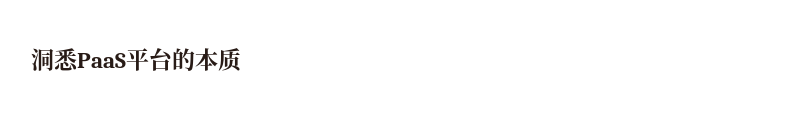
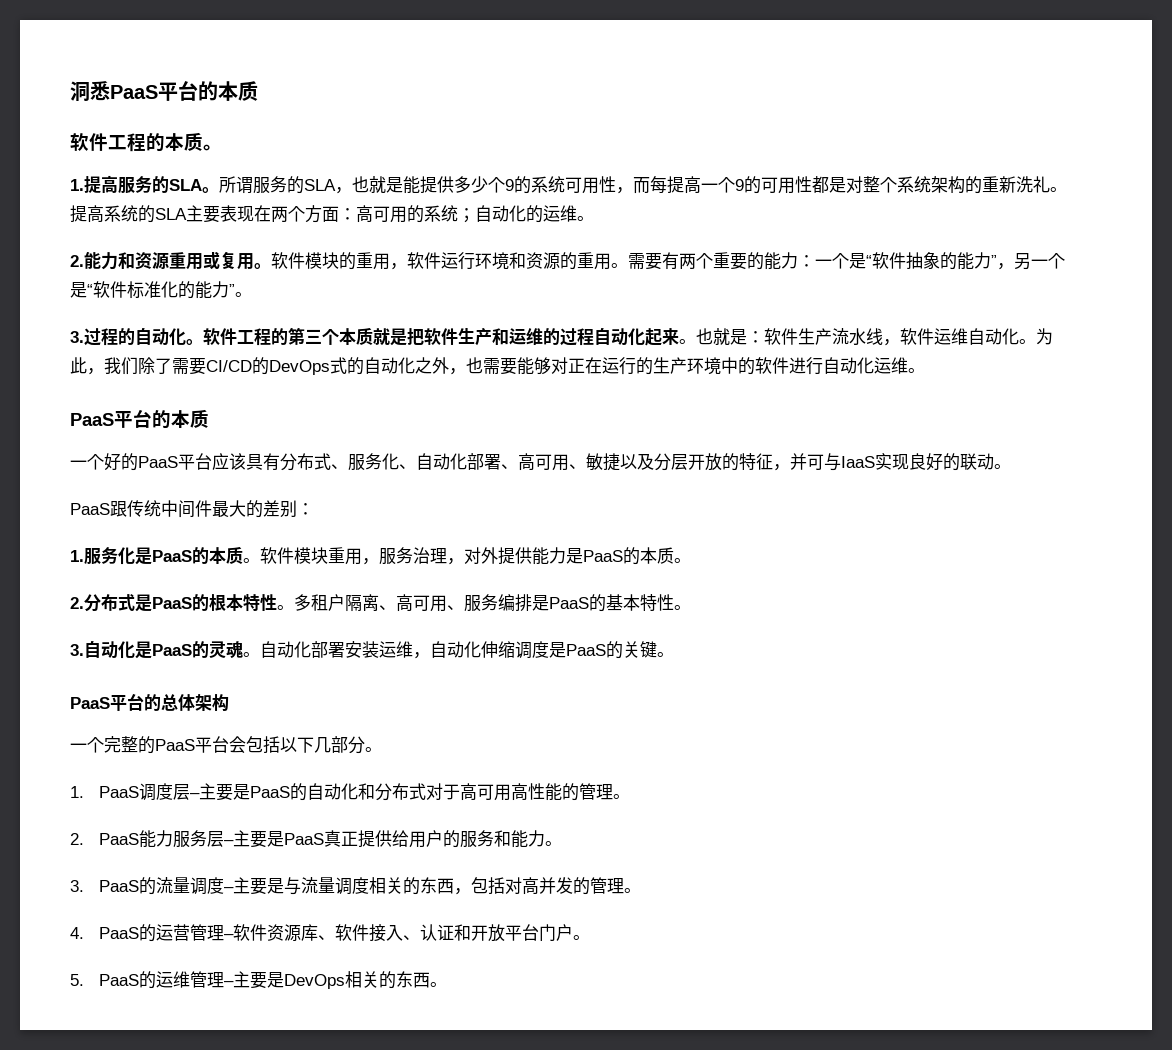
+ 软件工程的本质。
+ 1.提高服务的SLA。所谓服务的SLA，也就是能提供多少个9的系统可用性，而每提高一个9的可用性都是对整个系统架构的重新洗礼。提高系统的SLA主要表现在两个方面：高可用的系统；自动化的运维。
+ 2.能力和资源重用或复用。软件模块的重用，软件运行环境和资源的重用。需要有两个重要的能力：一个是“软件抽象的能力”，另一个是“软件标准化的能力”。
+ 3.过程的自动化。软件工程的第三个本质就是把软件生产和运维的过程自动化起来。也就是：软件生产流水线，软件运维自动化。为此，我们除了需要CI/CD的DevOps式的自动化之外，也需要能够对正在运行的生产环境中的软件进行自动化运维。
+ PaaS平台的本质
+ 一个好的PaaS平台应该具有分布式、服务化、自动化部署、高可用、敏捷以及分层开放的特征，并可与IaaS实现良好的联动。
+ PaaS跟传统中间件最大的差别：
+ 1.服务化是PaaS的本质。软件模块重用，服务治理，对外提供能力是PaaS的本质。
+ 2.分布式是PaaS的根本特性。多租户隔离、高可用、服务编排是PaaS的基本特性。
+ 3.自动化是PaaS的灵魂。自动化部署安装运维，自动化伸缩调度是PaaS的关键。
+ PaaS平台的总体架构
+ 一个完整的PaaS平台会包括以下几部分。
+ 1. PaaS调度层–主要是PaaS的自动化和分布式对于高可用高性能的管理。
+ 2. PaaS能力服务层–主要是PaaS真正提供给用户的服务和能力。
+ 3. PaaS的流量调度–主要是与流量调度相关的东西，包括对高并发的管理。
+ 4. PaaS的运营管理–软件资源库、软件接入、认证和开放平台门户。
+ 5. PaaS的运维管理–主要是DevOps相关的东西。

